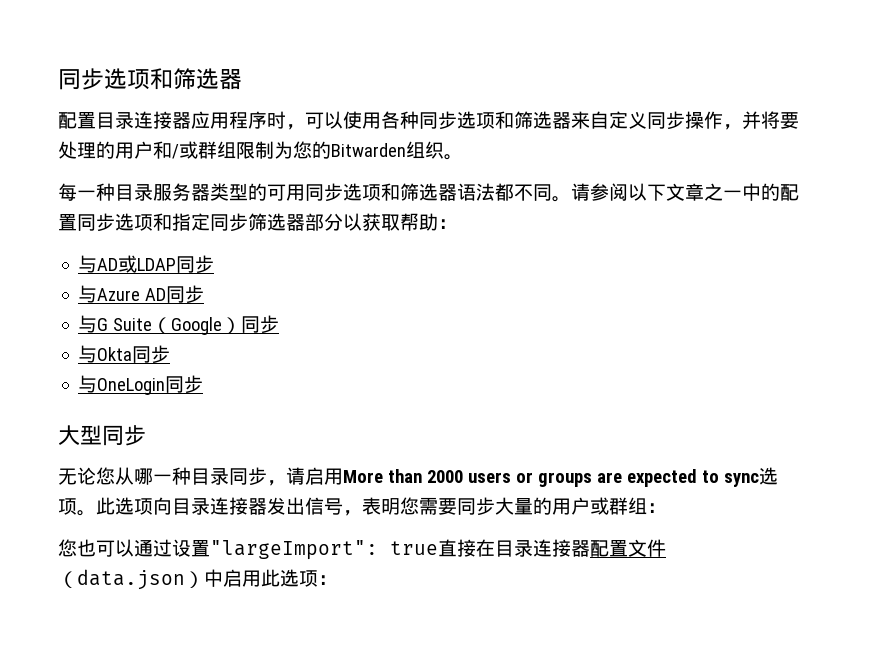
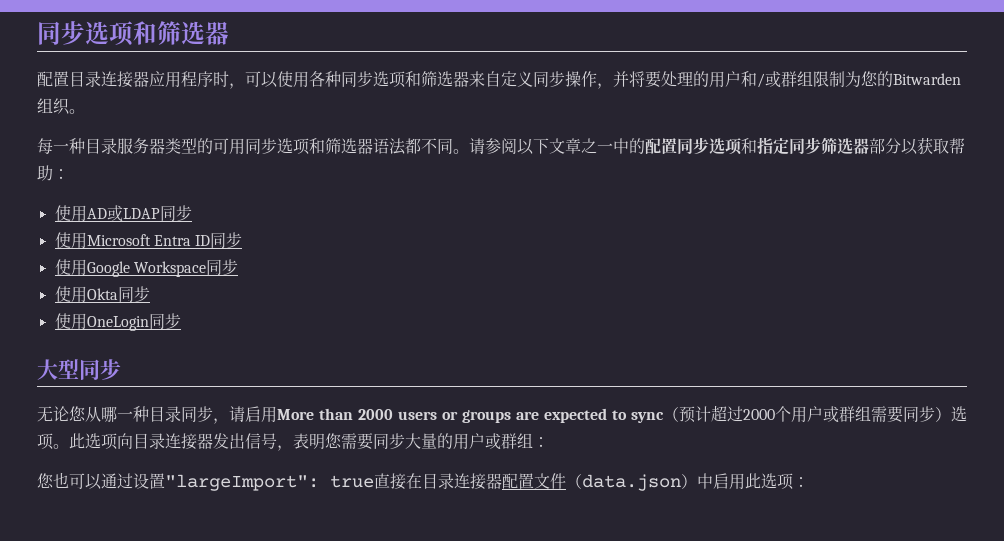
- 与AD或LDAP同步
+ 使用AD或LDAP同步
- 与Azure AD同步
- 与G Suite（Google）同步
- 与Okta同步
+ 使用Microsoft Entra ID同步
+ 使用Google Workspace同步
+ 使用Okta同步
- 与OneLogin同步
+ 使用OneLogin同步
- 无论您从哪一种目录同步，请启用More than 2000 users or groups are expected to sync选项。
+ 无论您从哪一种目录同步，请启用More than 2000 users or groups are expected to sync（预计超过2000个用户或群组需要同步）选项。

